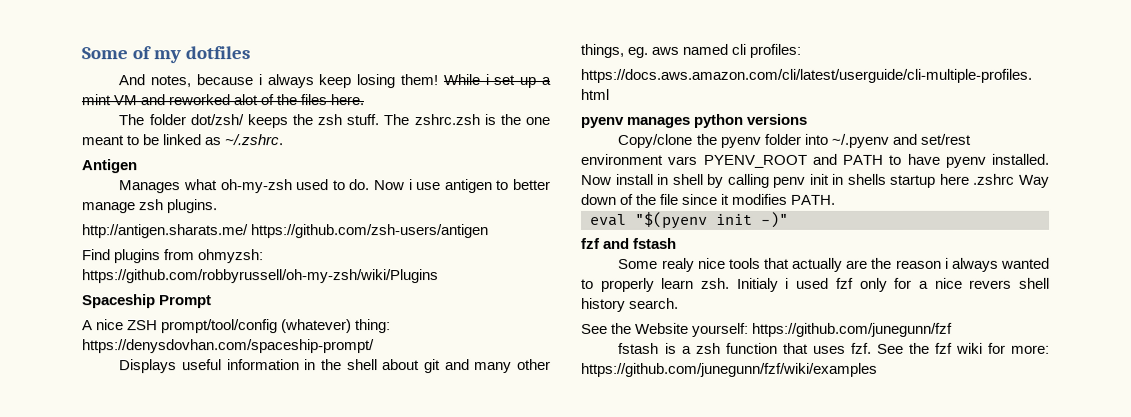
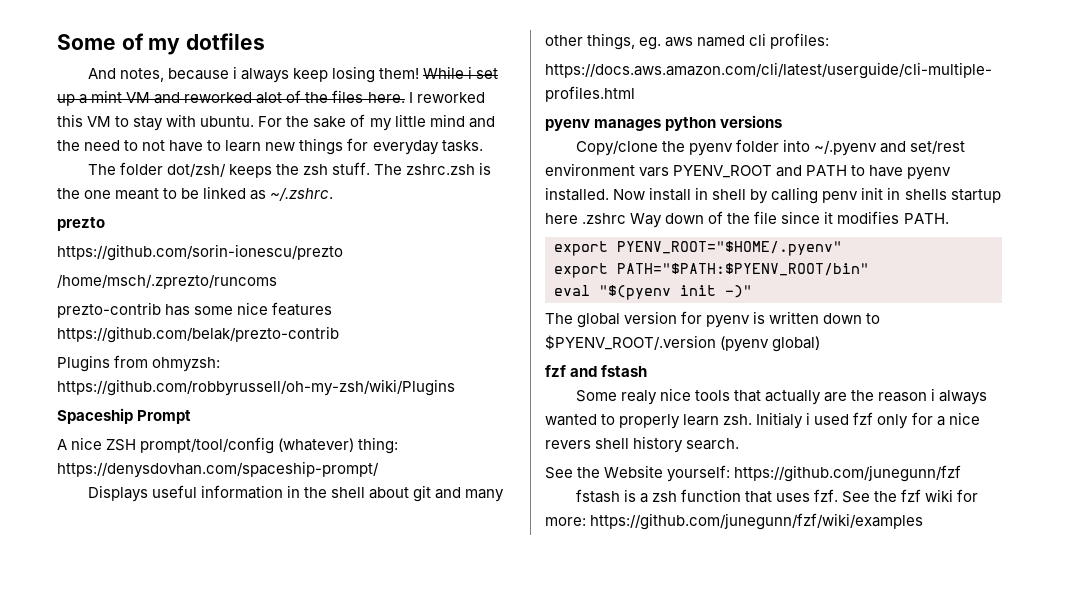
+ I reworked this VM to stay with ubuntu. For the sake of my little mind and the need to not have to learn new things for everyday tasks.
- Antigen
- Manages what oh-my-zsh used to do. Now i use antigen to better manage zsh plugins.
- http://antigen.sharats.me/ https://github.com/zsh-users/antigen
- Find plugins from ohmyzsh: https://github.com/robbyrussell/oh-my-zsh/wiki/Plugins
+ prezto
+ https://github.com/sorin-ionescu/prezto
+ /home/msch/.zprezto/runcoms
+ prezto-contrib has some nice features https://github.com/belak/prezto-contrib
+ Plugins from ohmyzsh: https://github.com/robbyrussell/oh-my-zsh/wiki/Plugins
+ export PYENV_ROOT="$HOME/.pyenv"
+ export PATH="$PATH:$PYENV_ROOT/bin"
+ The global version for pyenv is written down to $PYENV_ROOT/.version (pyenv global)

